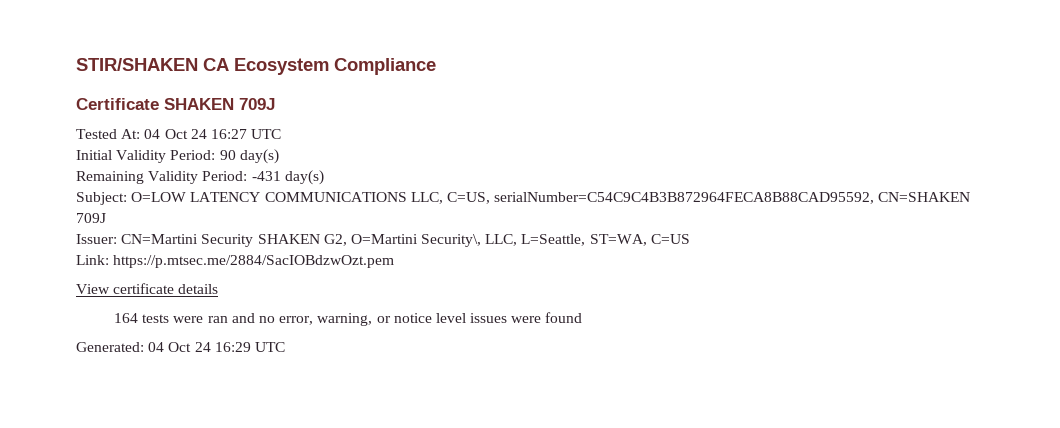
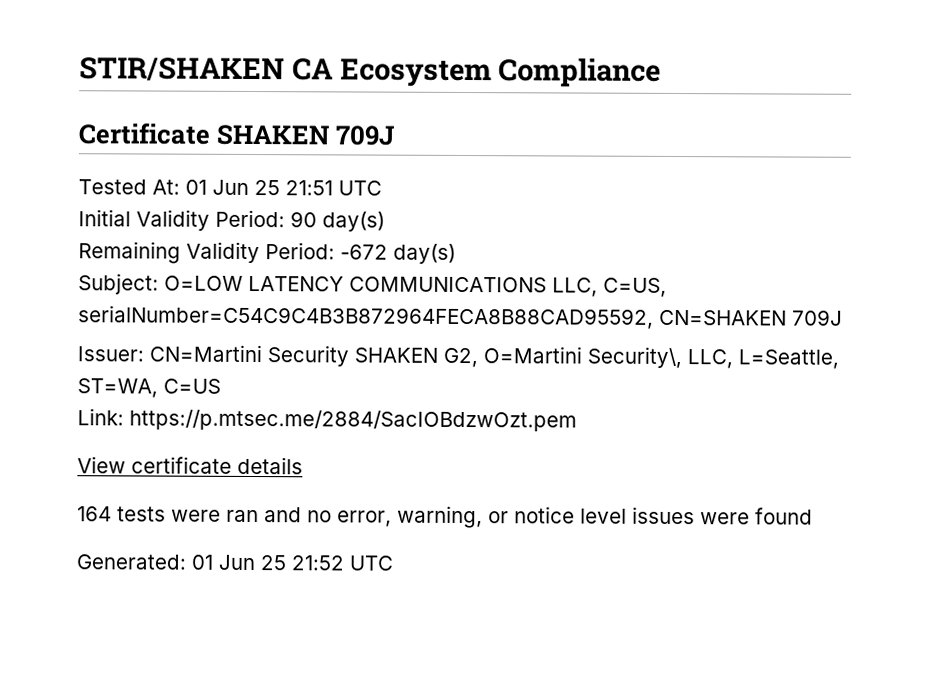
- Tested At: 04 Oct 24 16:27 UTC
+ Tested At: 01 Jun 25 21:51 UTC
- Remaining Validity Period: -431 day(s)
+ Remaining Validity Period: -672 day(s)
- Generated: 04 Oct 24 16:29 UTC
+ Generated: 01 Jun 25 21:52 UTC

